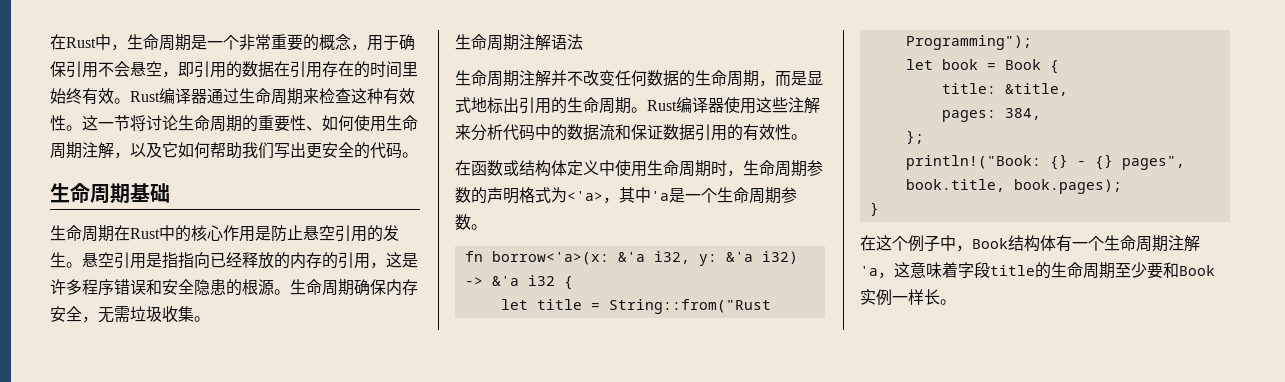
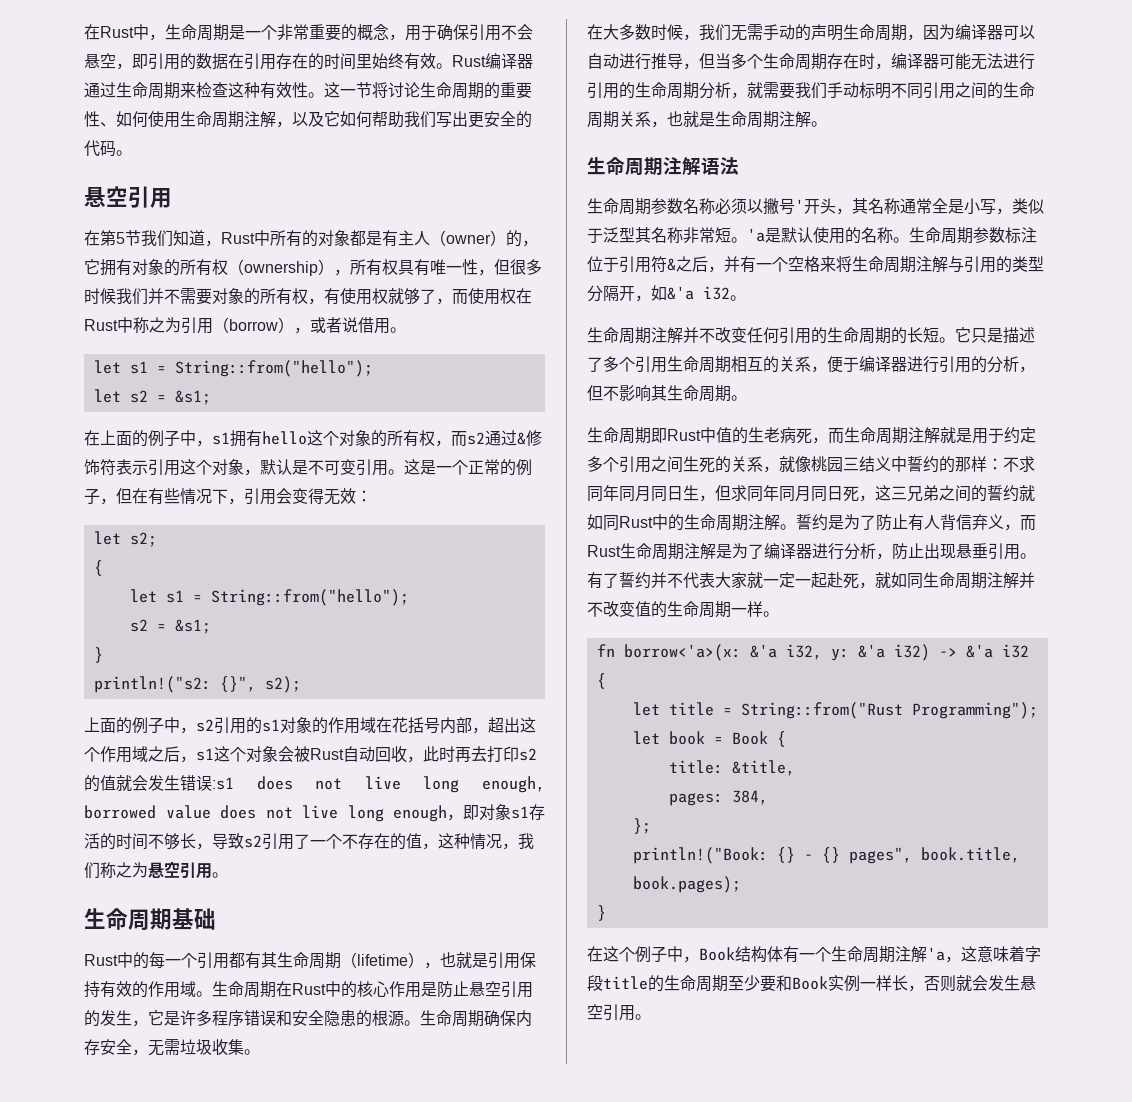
  这一节将讨论生命周期的重要性、如何使用生命周期注解，以及它如何帮助我们写出更安全的代码。
+ 悬空引用
+ 在第5节我们知道，Rust中所有的对象都是有主人（owner）的，它拥有对象的所有权（ownership），所有权具有唯一性，但很多时候我们并不需要对象的所有权，有使用权就够了，而使用权在Rust中称之为引用（borrow），或者说借用。
+ let s1 = String::from("hello");
+ let s2 = &s1;
+ 在上面的例子中，s1拥有hello这个对象的所有权，而s2通过&修饰符表示引用这个对象，默认是不可变引用。这是一个正常的例子，但在有些情况下，引用会变得无效：
+ let s2;
+ {
+ let s1 = String::from("hello");
+ s2 = &s1;
+ }
+ println!("s2: {}", s2);
+ 上面的例子中，s2引用的s1对象的作用域在花括号内部，超出这个作用域之后，s1这个对象会被Rust自动回收，此时再去打印s2的值就会发生错误:s1 does not live long enough, borrowed value does not live long enough，即对象s1存活的时间不够长，导致s2引用了一个不存在的值，这种情况，我们称之为悬空引用。
  生命周期基础
- 生命周期在Rust中的核心作用是防止悬空引用的发生。悬空引用是指指向已经释放的内存的引用，这是许多程序错误和安全隐患的根源。
+ Rust中的每一个引用都有其生命周期（lifetime），也就是引用保持有效的作用域。生命周期在Rust中的核心作用是防止悬空引用的发生，它是许多程序错误和安全隐患的根源。
+ 在大多数时候，我们无需手动的声明生命周期，因为编译器可以自动进行推导，但当多个生命周期存在时，编译器可能无法进行引用的生命周期分析，就需要我们手动标明不同引用之间的生命周期关系，也就是生命周期注解。
  生命周期注解语法
+ 生命周期参数名称必须以撇号'开头，其名称通常全是小写，类似于泛型其名称非常短。'a是默认使用的名称。生命周期参数标注位于引用符&之后，并有一个空格来将生命周期注解与引用的类型分隔开，如&'a i32。
- 生命周期注解并不改变任何数据的生命周期，而是显式地标出引用的生命周期。Rust编译器使用这些注解来分析代码中的数据流和保证数据引用的有效性。
- 在函数或结构体定义中使用生命周期时，生命周期参数的声明格式为<'a>，其中'a是一个生命周期参数。
+ 生命周期注解并不改变任何引用的生命周期的长短。它只是描述了多个引用生命周期相互的关系，便于编译器进行引用的分析，但不影响其生命周期。
+ 生命周期即Rust中值的生老病死，而生命周期注解就是用于约定多个引用之间生死的关系，就像桃园三结义中誓约的那样：不求同年同月同日生，但求同年同月同日死，这三兄弟之间的誓约就如同Rust中的生命周期注解。誓约是为了防止有人背信弃义，而Rust生命周期注解是为了编译器进行分析，防止出现悬垂引用。有了誓约并不代表大家就一定一起赴死，就如同生命周期注解并不改变值的生命周期一样。
- 在这个例子中，Book结构体有一个生命周期注解'a，这意味着字段title的生命周期至少要和Book实例一样长。
+ 在这个例子中，Book结构体有一个生命周期注解'a，这意味着字段title的生命周期至少要和Book实例一样长，否则就会发生悬空引用。

